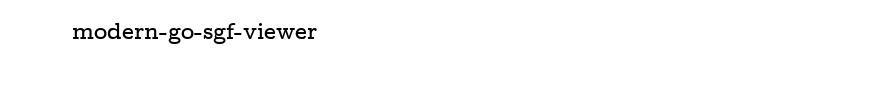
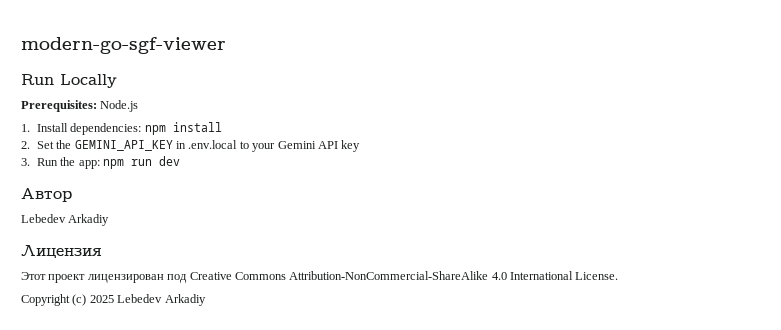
+ Run Locally
+ Prerequisites: Node.js
+ 1. Install dependencies: npm install
+ 2. Set the GEMINI_API_KEY in .env.local to your Gemini API key
+ 3. Run the app: npm run dev
+ Автор
+ Lebedev Arkadiy
+ Лицензия
+ Этот проект лицензирован под Creative Commons Attribution-NonCommercial-ShareAlike 4.0 International License.
+ Copyright (c) 2025 Lebedev Arkadiy

